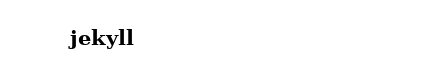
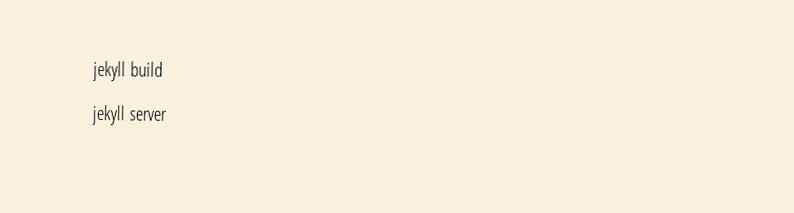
- jekyll
+ jekyll build
+ jekyll server

